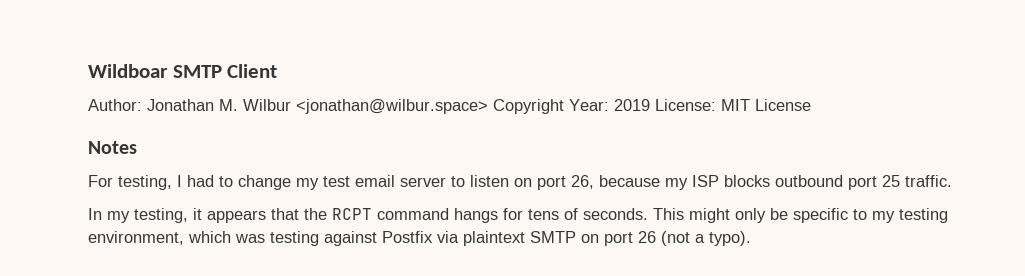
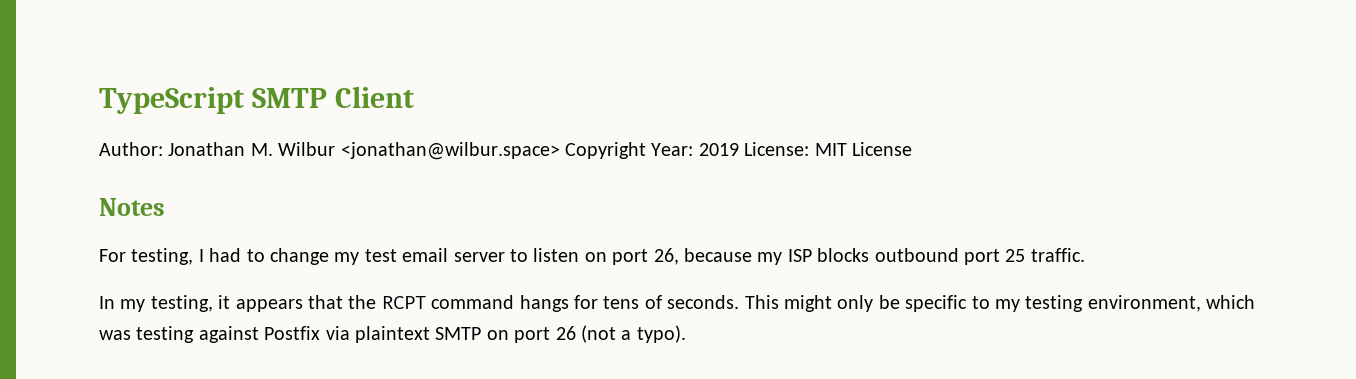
- Wildboar SMTP Client
+ TypeScript SMTP Client

